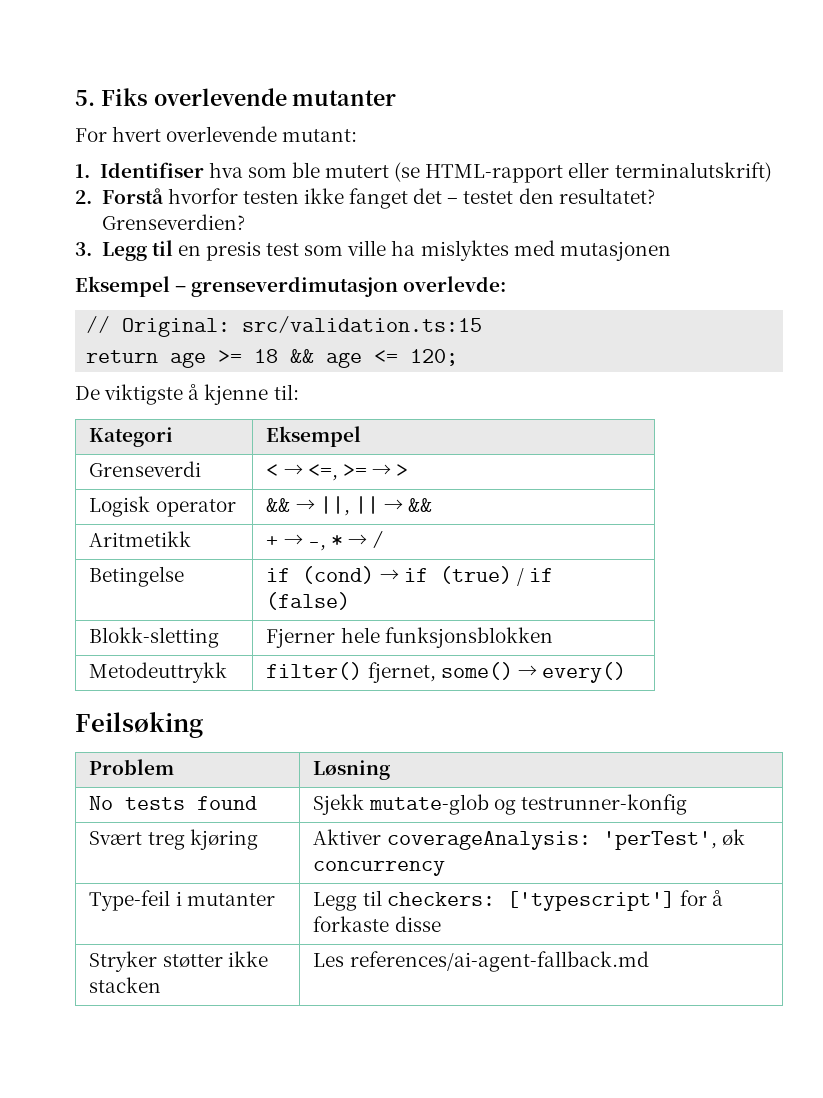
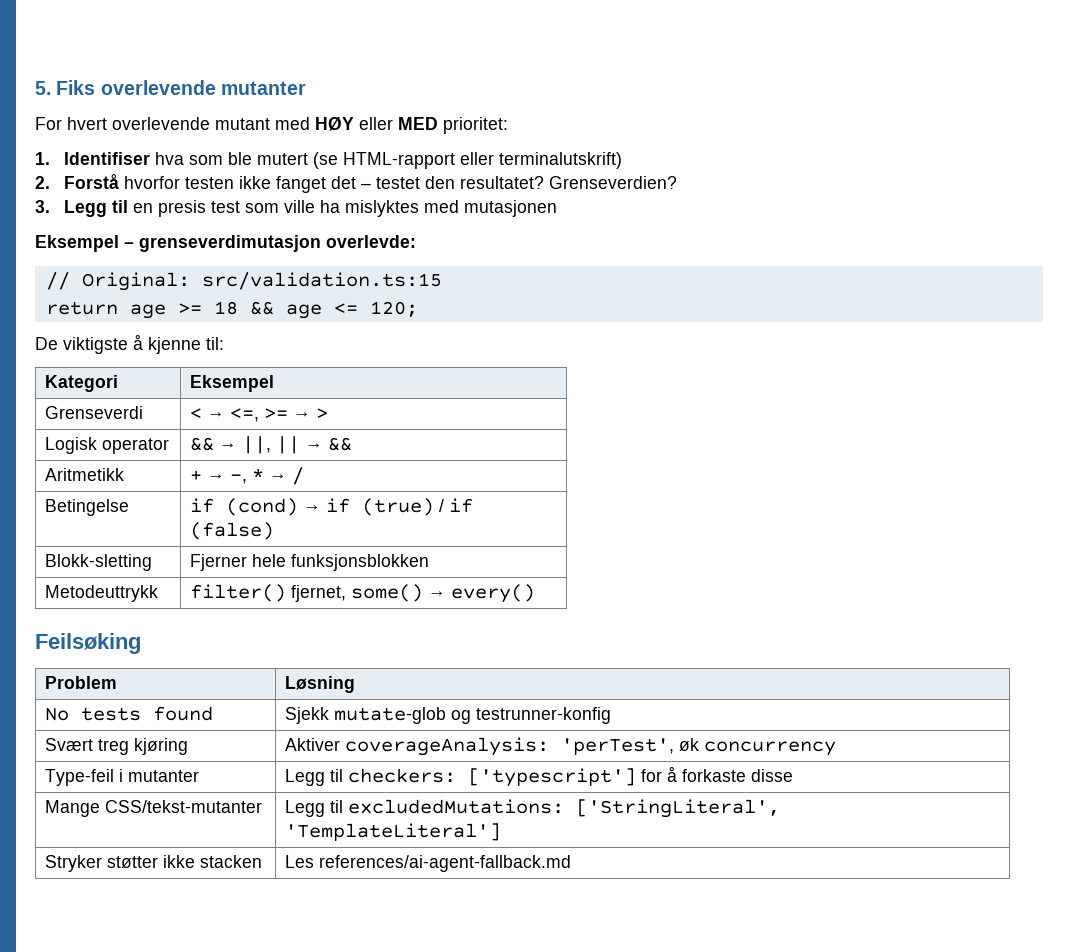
- For hvert overlevende mutant:
+ For hvert overlevende mutant med HØY eller MED prioritet:
+ Mange CSS/tekst-mutanter | Legg til excludedMutations: ['StringLiteral', 'TemplateLiteral']

